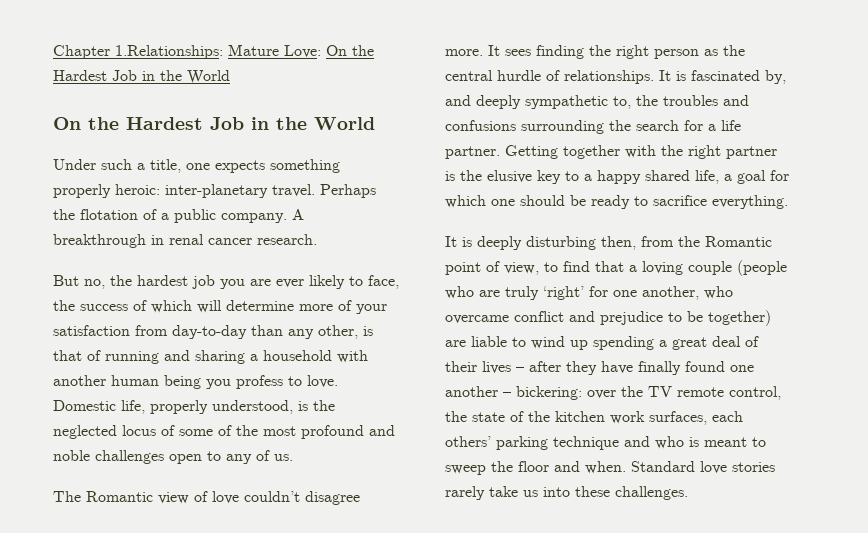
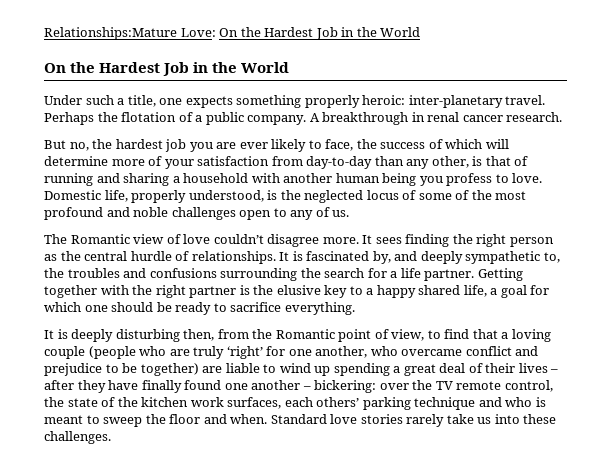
- Chapter 1.Relationships: Mature Love: On the Hardest Job in the World
+ Relationships:Mature Love: On the Hardest Job in the World

